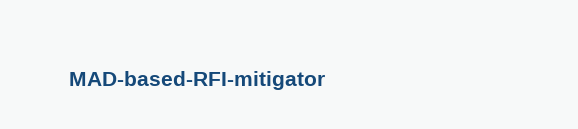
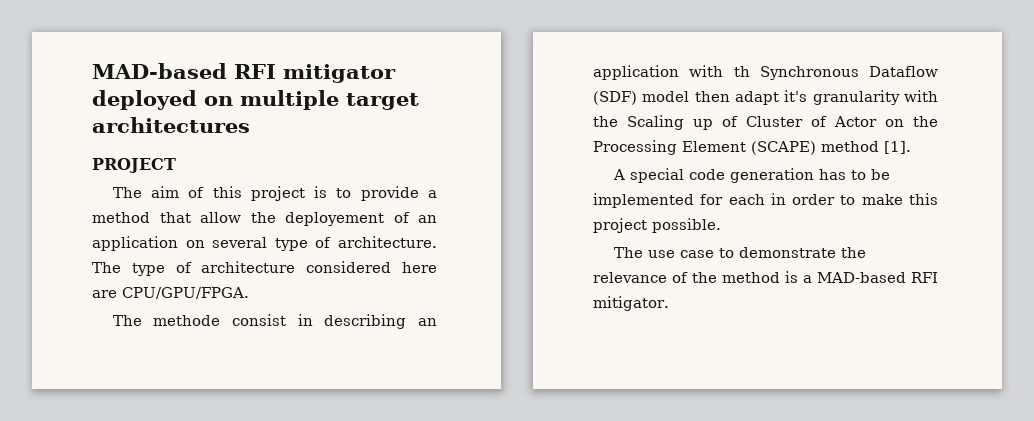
- MAD-based-RFI-mitigator
+ MAD-based RFI mitigator deployed on multiple target architectures
+ PROJECT
+ The aim of this project is to provide a method that allow the deployement of an application on several type of architecture. The type of architecture considered here are CPU/GPU/FPGA.
+ The methode consist in describing an application with th Synchronous Dataflow (SDF) model then adapt it's granularity with the Scaling up of Cluster of Actor on the Processing Element (SCAPE) method [1].
+ A special code generation has to be implemented for each in order to make this project possible.
+ The use case to demonstrate the relevance of the method is a MAD-based RFI mitigator.

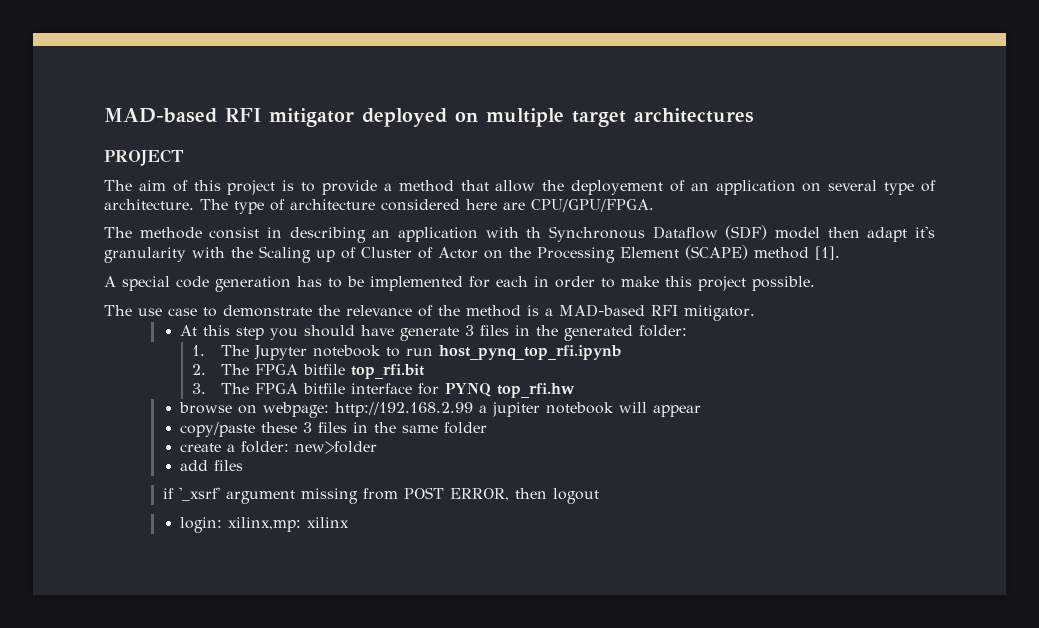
+ At this step you should have generate 3 files in the generated folder:
+ 1. The Jupyter notebook to run host_pynq_top_rfi.ipynb
+ 2. The FPGA bitfile top_rfi.bit
+ 3. The FPGA bitfile interface for PYNQ top_rfi.hw
+ browse on webpage: http://192.168.2.99 a jupiter notebook will appear
+ copy/paste these 3 files in the same folder
+ create a folder: new>folder
+ add files
+ if '_xsrf' argument missing from POST ERROR, then logout
+ login: xilinx,mp: xilinx

